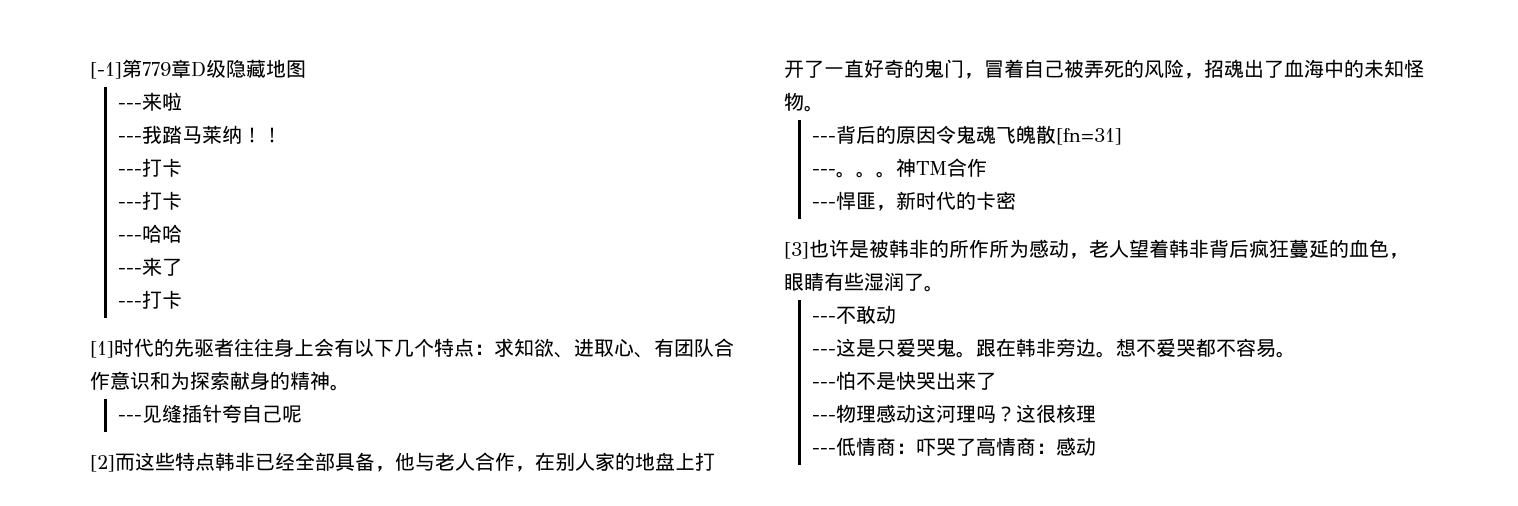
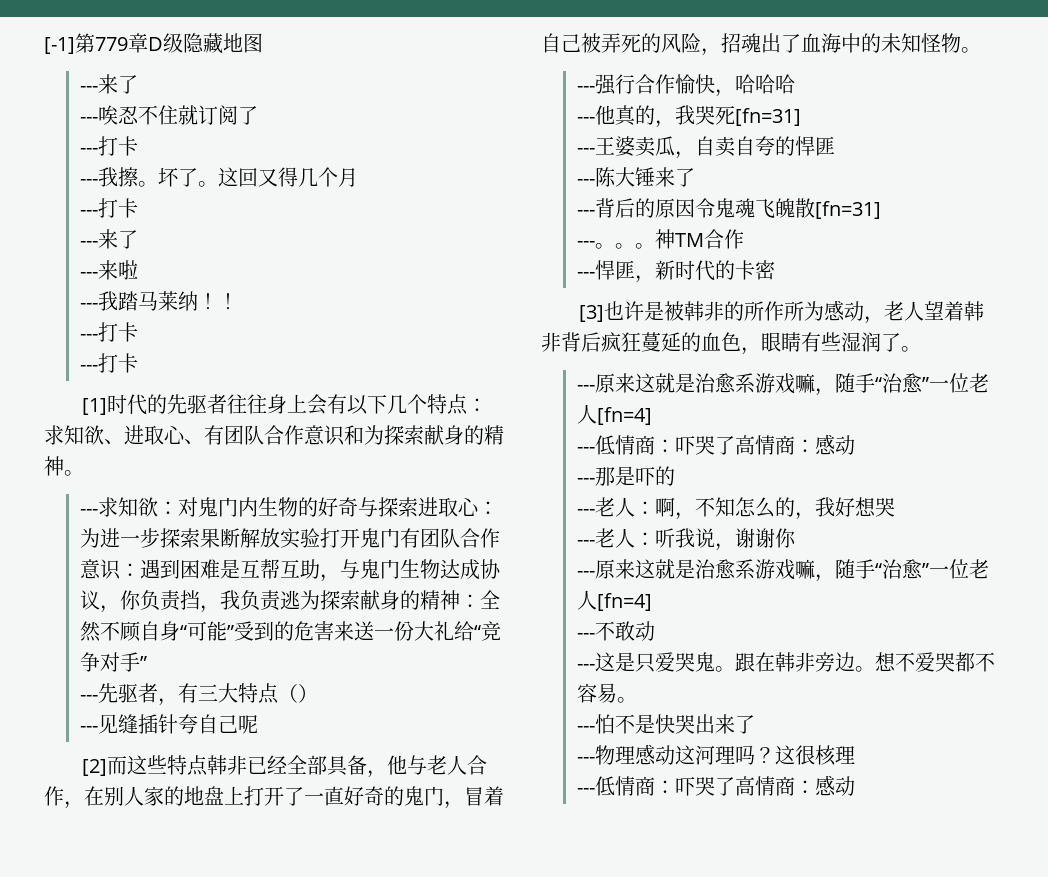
  [-1]第779章D级隐藏地图
+ ---来了
+ ---唉忍不住就订阅了
+ ---打卡
+ ---我擦。坏了。这回又得几个月
+ ---打卡
+ ---来了
- ---哈哈
- ---来了
- ---打卡
+ ---求知欲：对鬼门内生物的好奇与探索进取心：为进一步探索果断解放实验打开鬼门有团队合作意识：遇到困难是互帮互助，与鬼门生物达成协议，你负责挡，我负责逃为探索献身的精神：全然不顾自身“可能”受到的危害来送一份大礼给“竞争对手”
+ ---先驱者，有三大特点（）
+ ---强行合作愉快，哈哈哈
+ ---他真的，我哭死[fn=31]
+ ---王婆卖瓜，自卖自夸的悍匪
+ ---陈大锤来了
  [3]也许是被韩非的所作所为感动，老人望着韩非背后疯狂蔓延的血色，眼睛有些湿润了。
+ ---原来这就是治愈系游戏嘛，随手“治愈”一位老人[fn=4]
+ ---低情商：吓哭了高情商：感动
+ ---那是吓的
+ ---老人：啊，不知怎么的，我好想哭
+ ---老人：听我说，谢谢你
+ ---原来这就是治愈系游戏嘛，随手“治愈”一位老人[fn=4]

